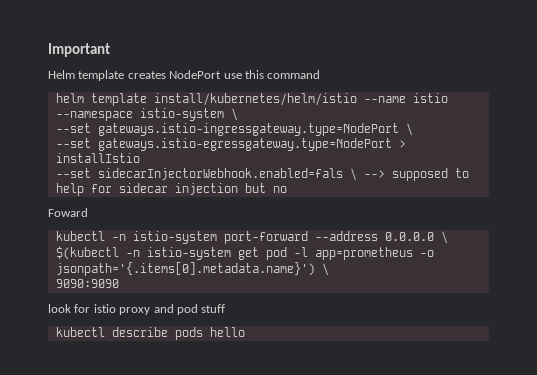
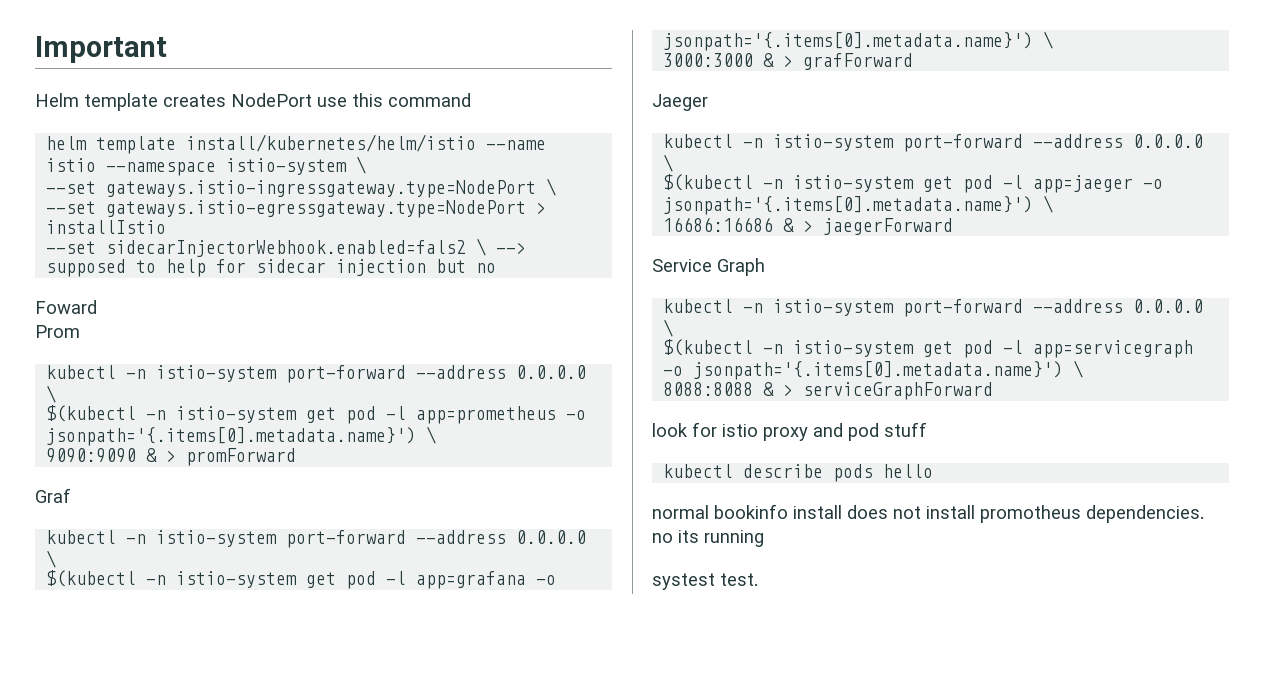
- --set sidecarInjectorWebhook.enabled=fals \ --> supposed to help for sidecar injection but no
+ --set sidecarInjectorWebhook.enabled=fals2 \ --> supposed to help for sidecar injection but no
+ Prom
- 9090:9090
+ 9090:9090 & > promForward
+ Graf
+ kubectl -n istio-system port-forward --address 0.0.0.0 \
+ $(kubectl -n istio-system get pod -l app=grafana -o jsonpath='{.items[0].metadata.name}') \
+ 3000:3000 & > grafForward
+ Jaeger
+ kubectl -n istio-system port-forward --address 0.0.0.0 \
+ $(kubectl -n istio-system get pod -l app=jaeger -o jsonpath='{.items[0].metadata.name}') \
+ 16686:16686 & > jaegerForward
+ Service Graph
+ kubectl -n istio-system port-forward --address 0.0.0.0 \
+ $(kubectl -n istio-system get pod -l app=servicegraph -o jsonpath='{.items[0].metadata.name}') \
+ 8088:8088 & > serviceGraphForward
+ normal bookinfo install does not install promotheus dependencies. no its running
+ systest test.

